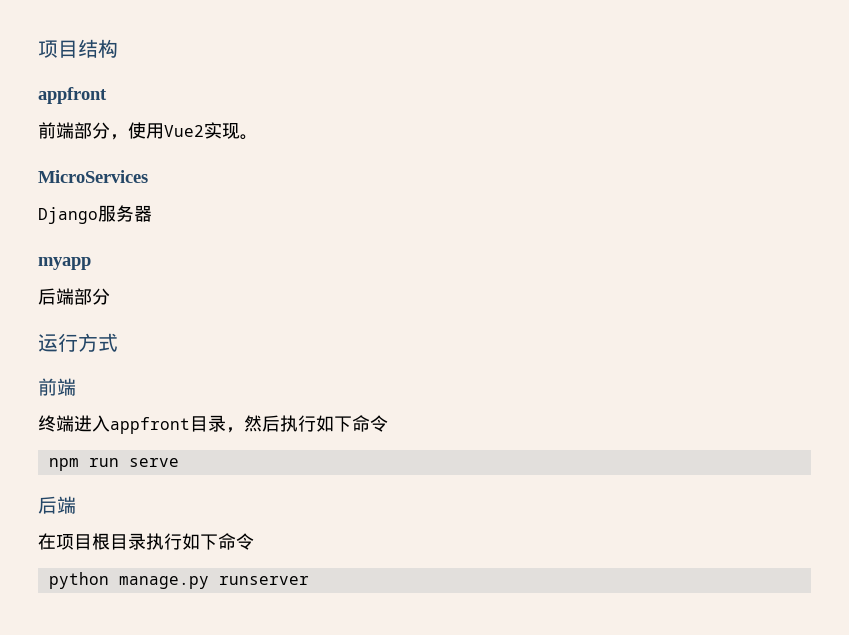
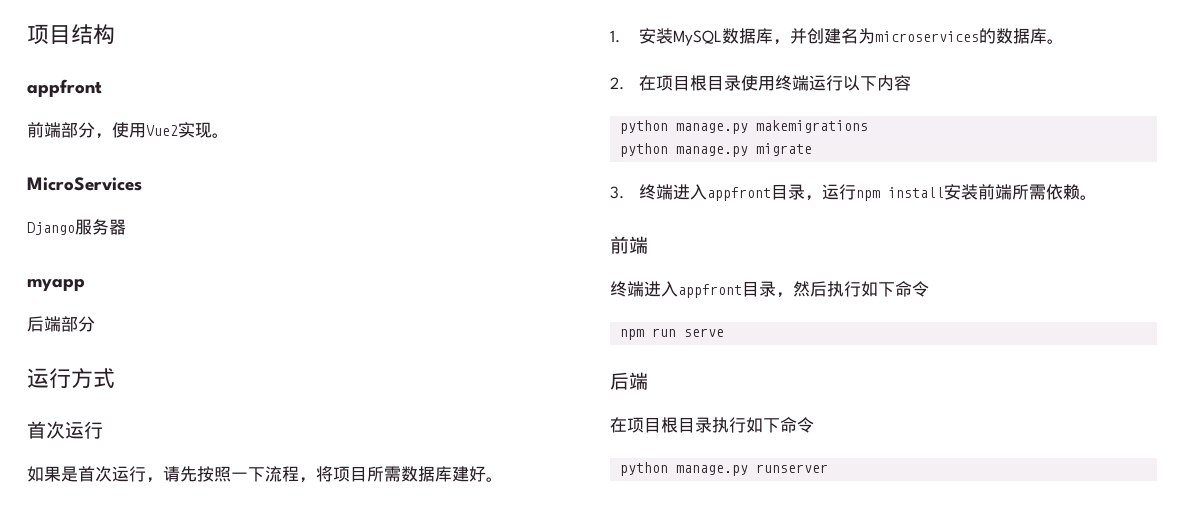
  运行方式
+ 首次运行
+ 如果是首次运行，请先按照一下流程，将项目所需数据库建好。
+ 1.安装MySQL数据库，并创建名为microservices的数据库。
+ 2.在项目根目录使用终端运行以下内容
+ python manage.py makemigrations
+ python manage.py migrate
+ 3.终端进入appfront目录，运行npm install安装前端所需依赖。

